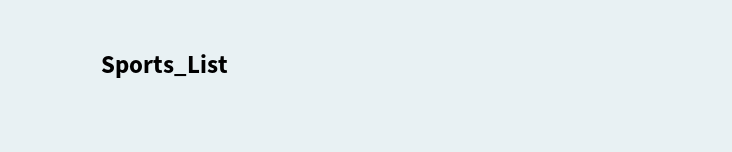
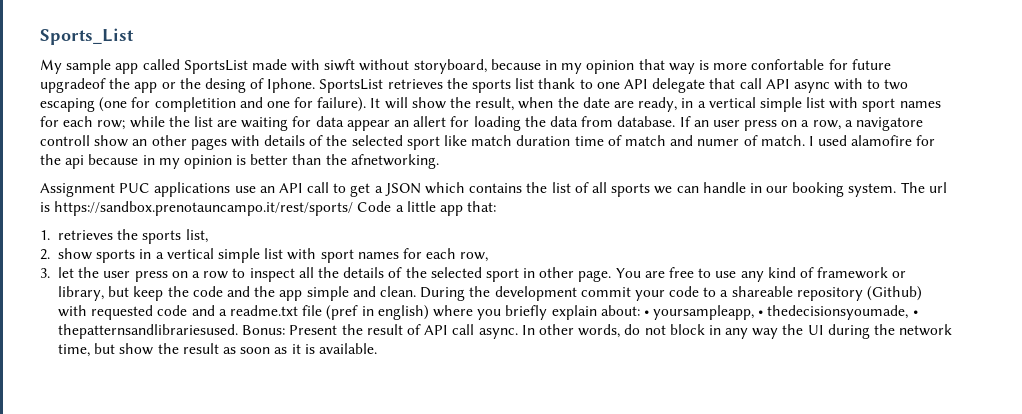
+ My sample app called SportsList made with siwft without storyboard, because in my opinion that way is more confortable for future upgradeof the app or the desing of Iphone. SportsList retrieves the sports list thank to one API delegate that call API async with to two escaping (one for completition and one for failure). It will show the result, when the date are ready, in a vertical simple list with sport names for each row; while the list are waiting for data appear an allert for loading the data from database. If an user press on a row, a navigatore controll show an other pages with details of the selected sport like match duration time of match and numer of match. I used alamofire for the api because in my opinion is better than the afnetworking.
+ Assignment PUC applications use an API call to get a JSON which contains the list of all sports we can handle in our booking system. The url is https://sandbox.prenotauncampo.it/rest/sports/ Code a little app that:
+ 1. retrieves the sports list,
+ 2. show sports in a vertical simple list with sport names for each row,
+ 3. let the user press on a row to inspect all the details of the selected sport in other page. You are free to use any kind of framework or library, but keep the code and the app simple and clean. During the development commit your code to a shareable repository (Github) with requested code and a readme.txt file (pref in english) where you briefly explain about: • yoursampleapp, • thedecisionsyoumade, • thepatternsandlibrariesused. Bonus: Present the result of API call async. In other words, do not block in any way the UI during the network time, but show the result as soon as it is available.

